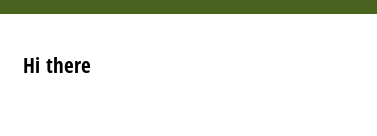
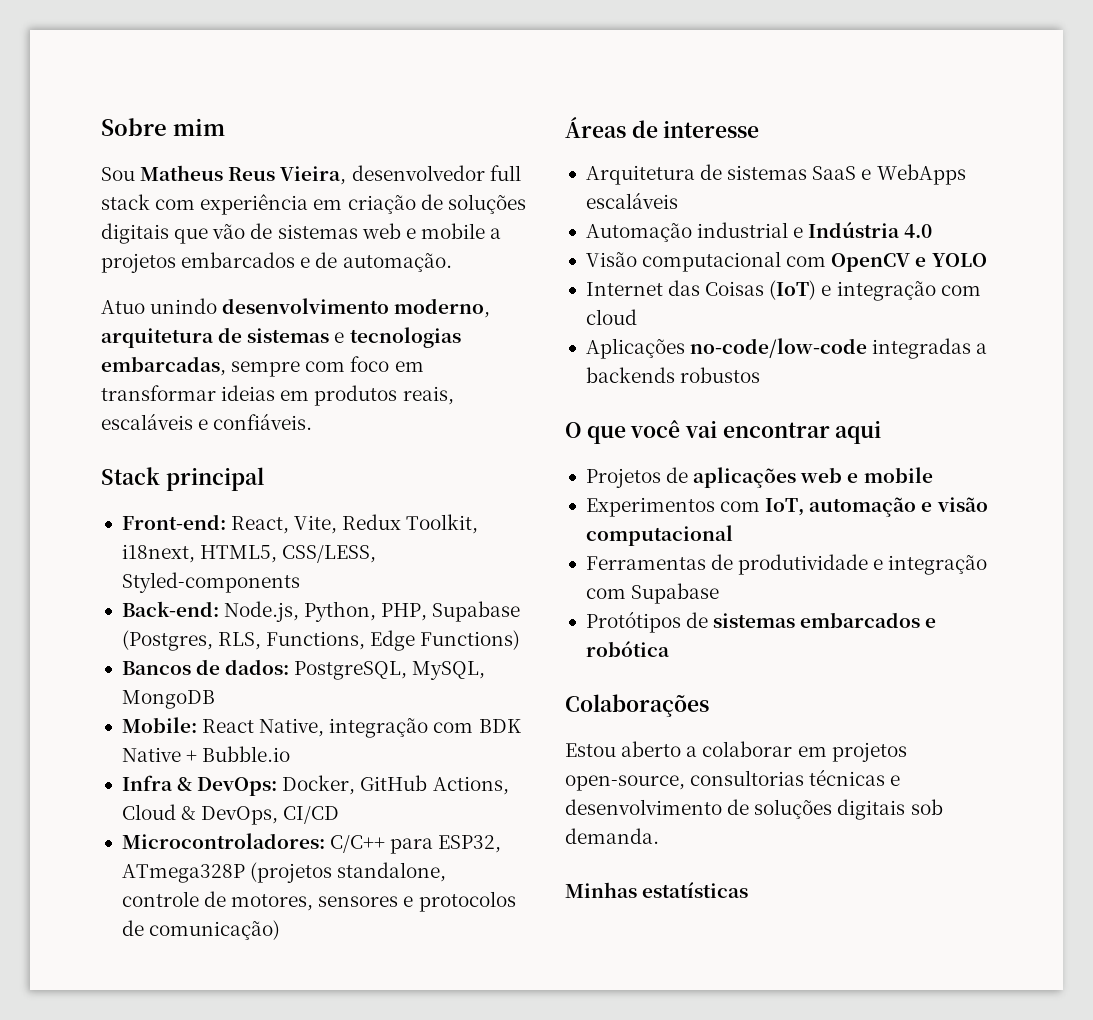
- Hi there
+ Sobre mim
+ Sou Matheus Reus Vieira, desenvolvedor full stack com experiência em criação de soluções digitais que vão de sistemas web e mobile a projetos embarcados e de automação.
+ Atuo unindo desenvolvimento moderno, arquitetura de sistemas e tecnologias embarcadas, sempre com foco em transformar ideias em produtos reais, escaláveis e confiáveis.
+ Stack principal
+ Front-end: React, Vite, Redux Toolkit, i18next, HTML5, CSS/LESS, Styled-components
+ Back-end: Node.js, Python, PHP, Supabase (Postgres, RLS, Functions, Edge Functions)
+ Bancos de dados: PostgreSQL, MySQL, MongoDB
+ Mobile: React Native, integração com BDK Native + Bubble.io
+ Infra & DevOps: Docker, GitHub Actions, Cloud & DevOps, CI/CD
+ Microcontroladores: C/C++ para ESP32, ATmega328P (projetos standalone, controle de motores, sensores e protocolos de comunicação)
+ Áreas de interesse
+ Arquitetura de sistemas SaaS e WebApps escaláveis
+ Automação industrial e Indústria 4.0
+ Visão computacional com OpenCV e YOLO
+ Internet das Coisas (IoT) e integração com cloud
+ Aplicações no-code/low-code integradas a backends robustos
+ O que você vai encontrar aqui
+ Projetos de aplicações web e mobile
+ Experimentos com IoT, automação e visão computacional
+ Ferramentas de produtividade e integração com Supabase
+ Protótipos de sistemas embarcados e robótica
+ Colaborações
+ Estou aberto a colaborar em projetos open-source, consultorias técnicas e desenvolvimento de soluções digitais sob demanda.
+ Minhas estatísticas

